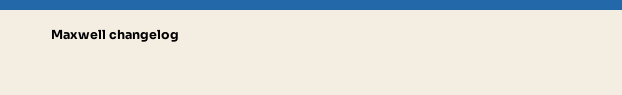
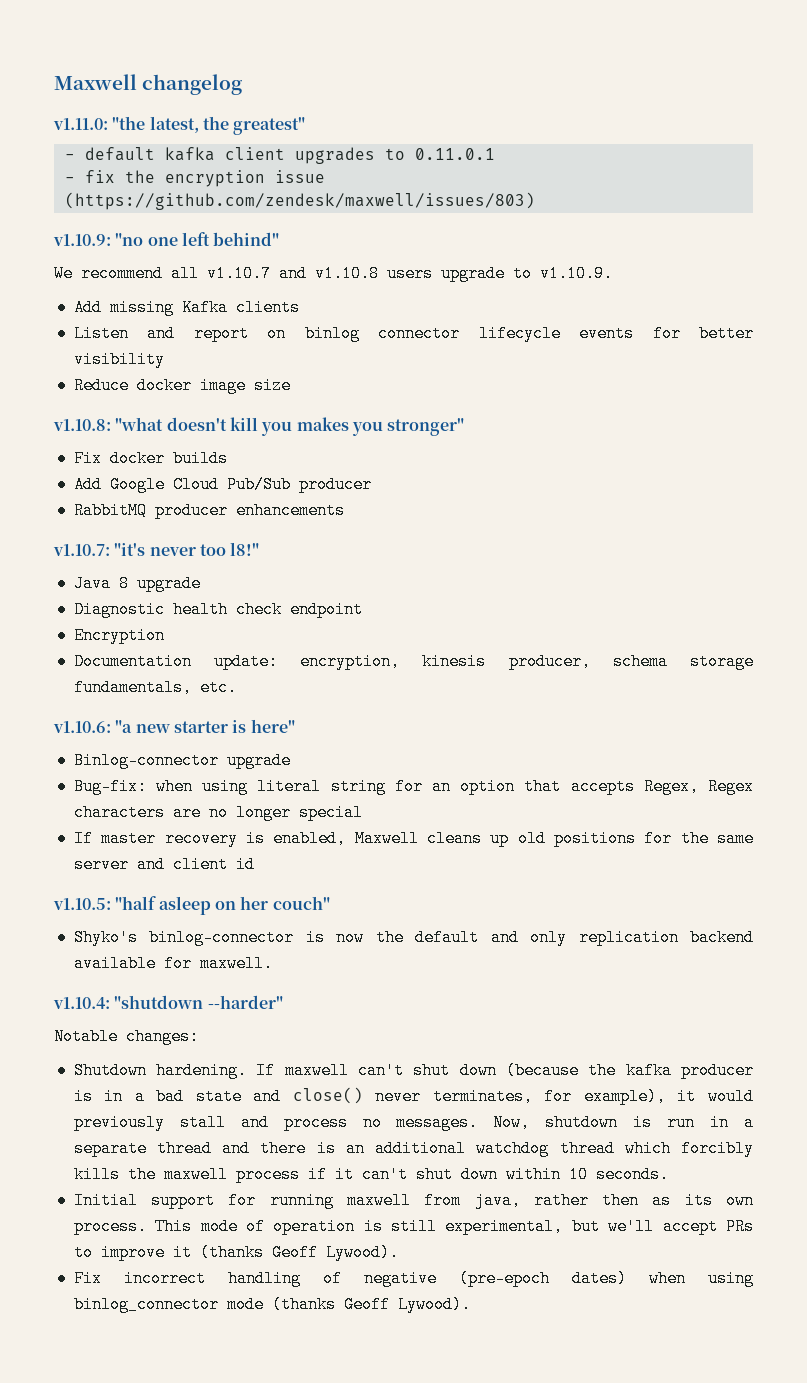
+ v1.11.0: "the latest, the greatest"
+ - default kafka client upgrades to 0.11.0.1
+ - fix the encryption issue (https://github.com/zendesk/maxwell/issues/803)
+ v1.10.9: "no one left behind"
+ We recommend all v1.10.7 and v1.10.8 users upgrade to v1.10.9.
+ Add missing Kafka clients
+ Listen and report on binlog connector lifecycle events for better visibility
+ Reduce docker image size
+ v1.10.8: "what doesn't kill you makes you stronger"
+ Fix docker builds
+ Add Google Cloud Pub/Sub producer
+ RabbitMQ producer enhancements
+ v1.10.7: "it's never too l8!"
+ Java 8 upgrade
+ Diagnostic health check endpoint
+ Encryption
+ Documentation update: encryption, kinesis producer, schema storage fundamentals, etc.
+ v1.10.6: "a new starter is here"
+ Binlog-connector upgrade
+ Bug-fix: when using literal string for an option that accepts Regex, Regex characters are no longer special
+ If master recovery is enabled, Maxwell cleans up old positions for the same server and client id
+ v1.10.5: "half asleep on her couch"
+ Shyko's binlog-connector is now the default and only replication backend available for maxwell.
+ v1.10.4: "shutdown --harder"
+ Notable changes:
+ Shutdown hardening. If maxwell can't shut down (because the kafka producer is in a bad state and close() never terminates, for example), it would previously stall and process no messages. Now, shutdown is run in a separate thread and there is an additional watchdog thread which forcibly kills the maxwell process if it can't shut down within 10 seconds.
+ Initial support for running maxwell from java, rather then as its own process. This mode of operation is still experimental, but we'll accept PRs to improve it (thanks Geoff Lywood).
+ Fix incorrect handling of negative (pre-epoch dates) when using binlog_connector mode (thanks Geoff Lywood).

